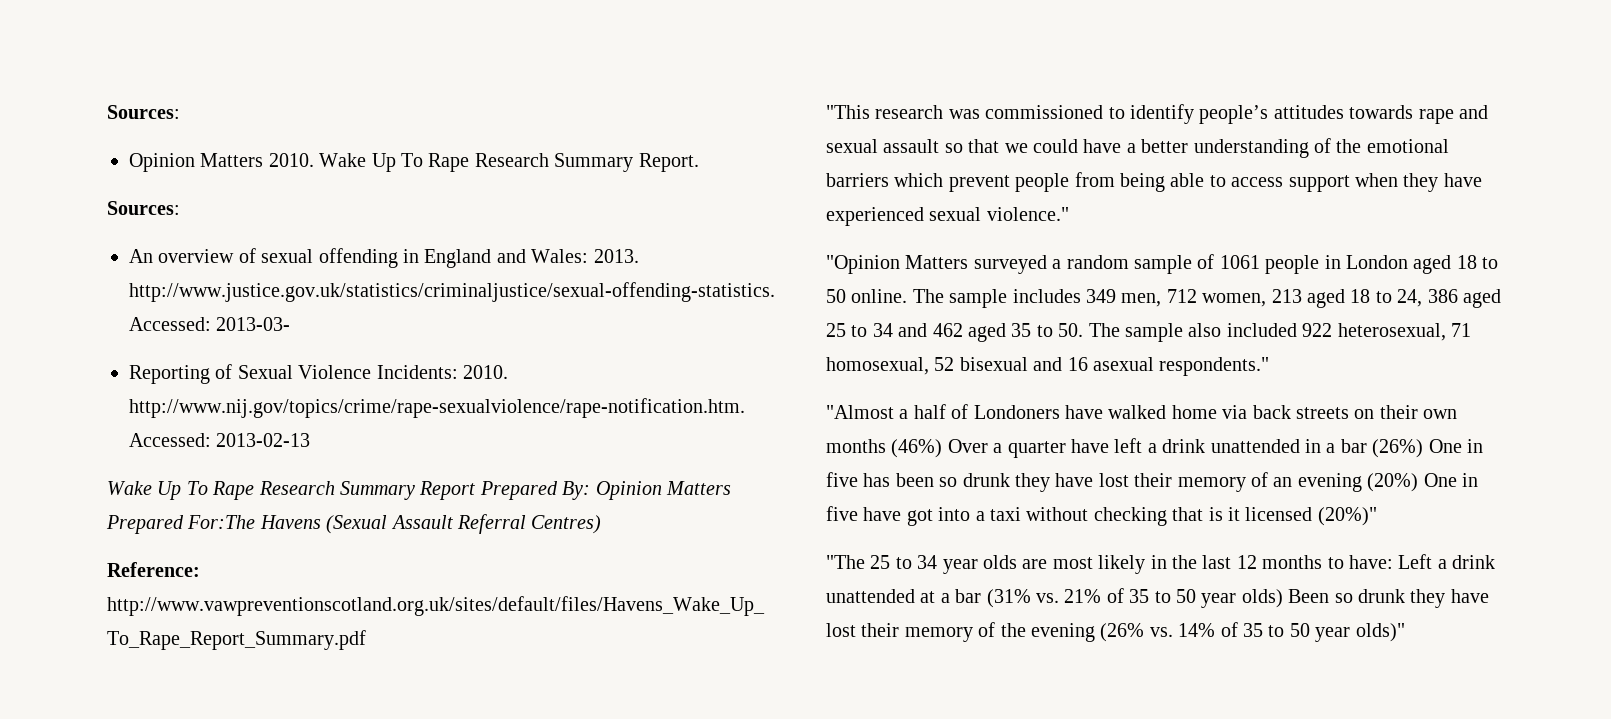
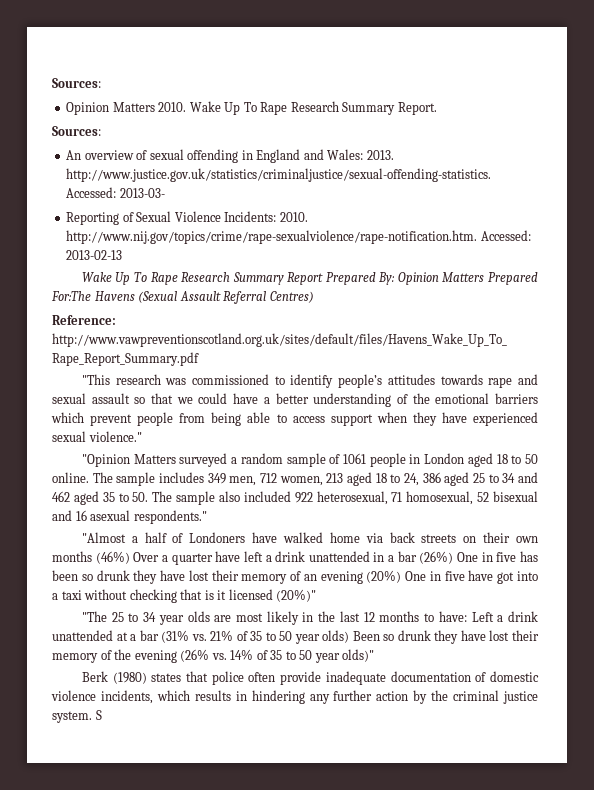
+ Berk (1980) states that police often provide inadequate documentation of domestic violence incidents, which results in hindering any further action by the criminal justice system. S

